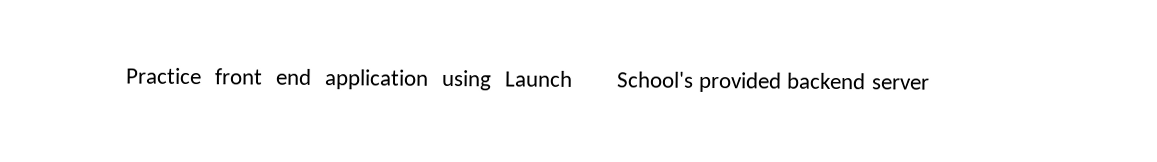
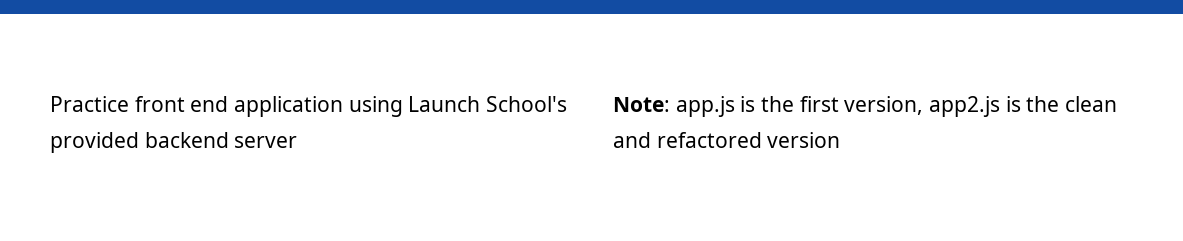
+ Note: app.js is the first version, app2.js is the clean and refactored version

